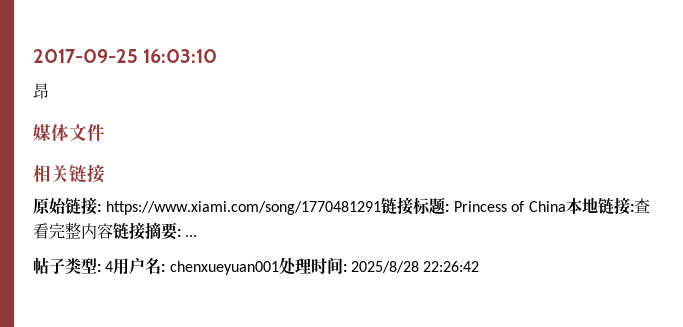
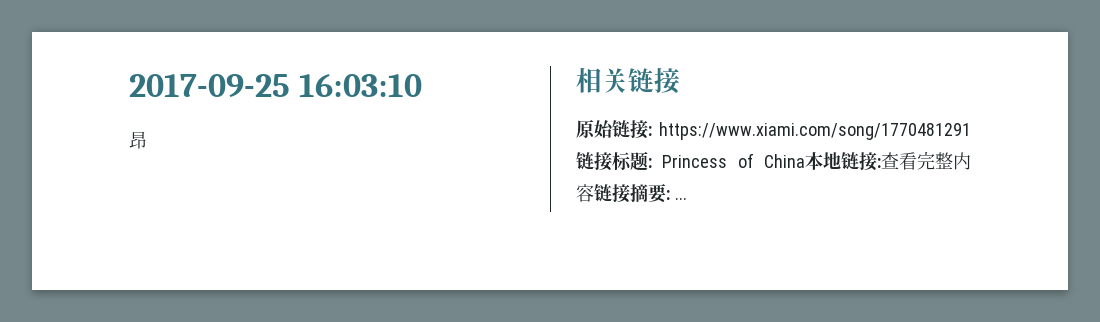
- 媒体文件
- 帖子类型: 4用户名: chenxueyuan001处理时间: 2025/8/28 22:26:42

